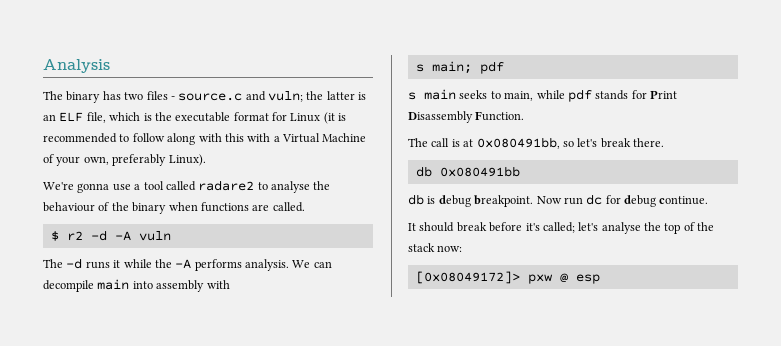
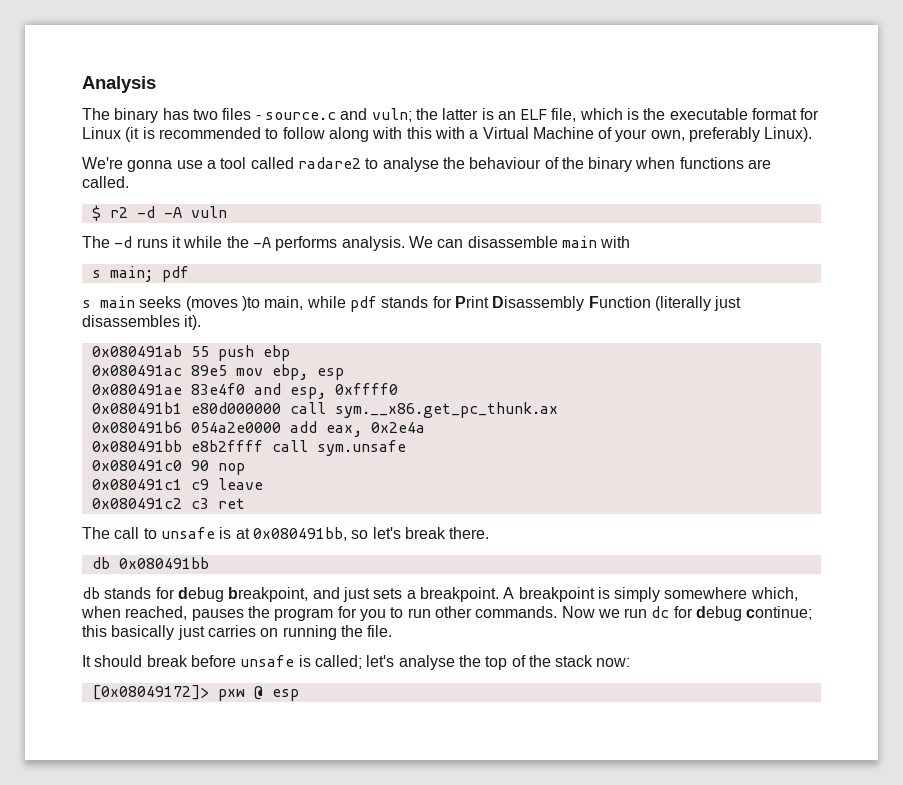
- We can decompile main into assembly with
+ We can disassemble main with
- s main seeks to main, while pdf stands for Print Disassembly Function.
+ s main seeks (moves )to main, while pdf stands for Print Disassembly Function (literally just disassembles it).
+ 0x080491ab 55 push ebp
+ 0x080491ac 89e5 mov ebp, esp
+ 0x080491ae 83e4f0 and esp, 0xffff0
+ 0x080491b1 e80d000000 call sym.__x86.get_pc_thunk.ax
+ 0x080491b6 054a2e0000 add eax, 0x2e4a
+ 0x080491bb e8b2ffff call sym.unsafe
+ 0x080491c0 90 nop
+ 0x080491c1 c9 leave
+ 0x080491c2 c3 ret
- The call is at 0x080491bb, so let's break there.
+ The call to unsafe is at 0x080491bb, so let's break there.
- db is debug breakpoint. Now run dc for debug continue.
+ db stands for debug breakpoint, and just sets a breakpoint. A breakpoint is simply somewhere which, when reached, pauses the program for you to run other commands. Now we run dc for debug continue; this basically just carries on running the file.
- It should break before it's called; let's analyse the top of the stack now:
+ It should break before unsafe is called; let's analyse the top of the stack now:

